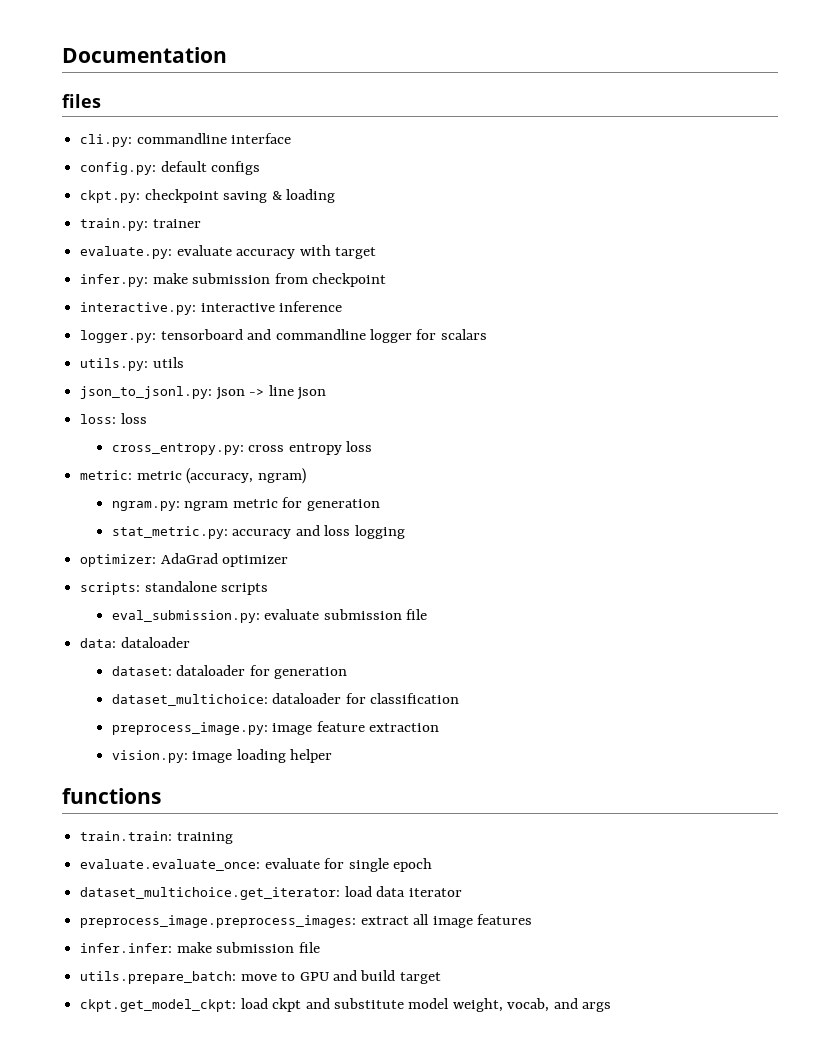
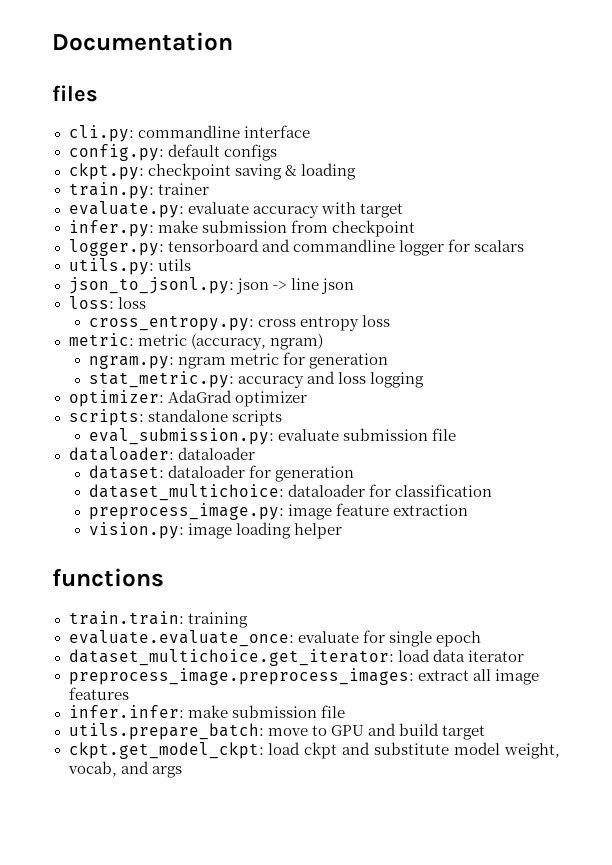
- interactive.py: interactive inference
- data: dataloader
+ dataloader: dataloader

